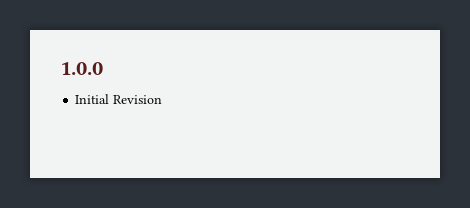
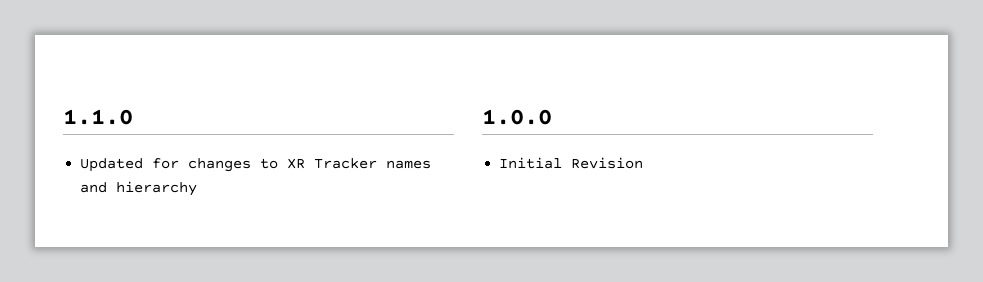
+ 1.1.0
+ Updated for changes to XR Tracker names and hierarchy

